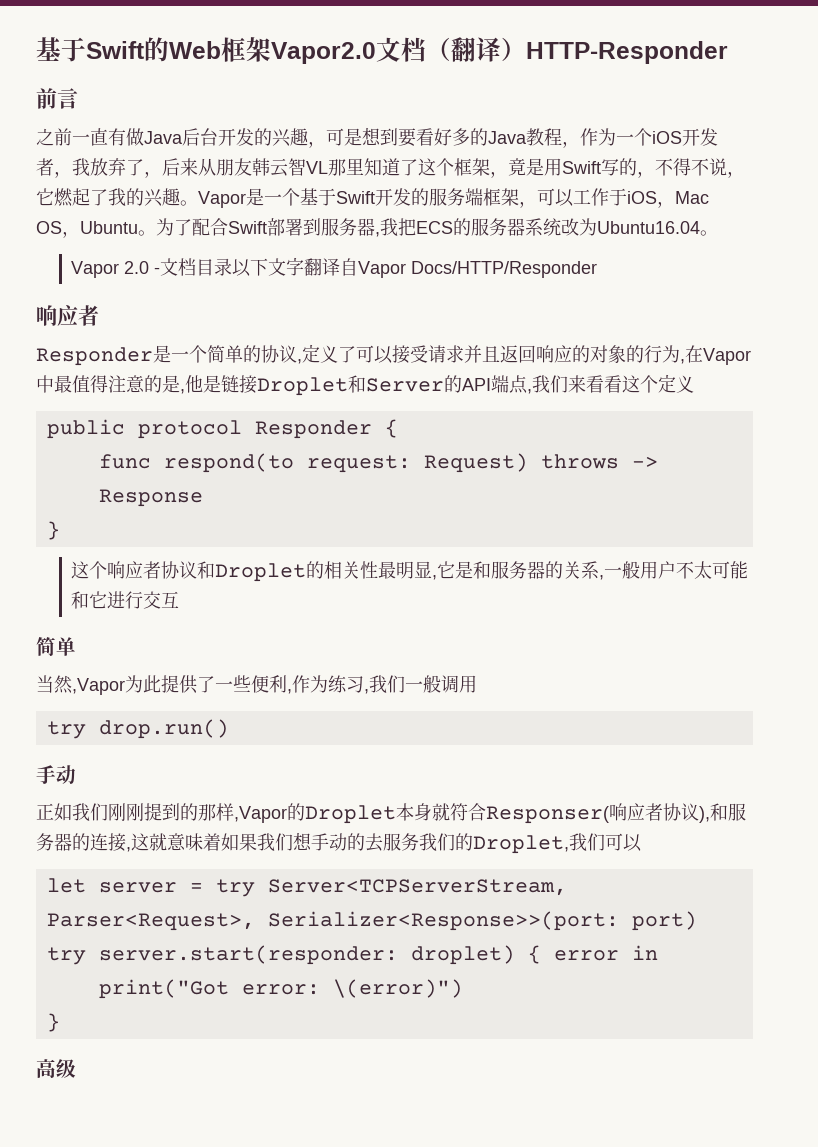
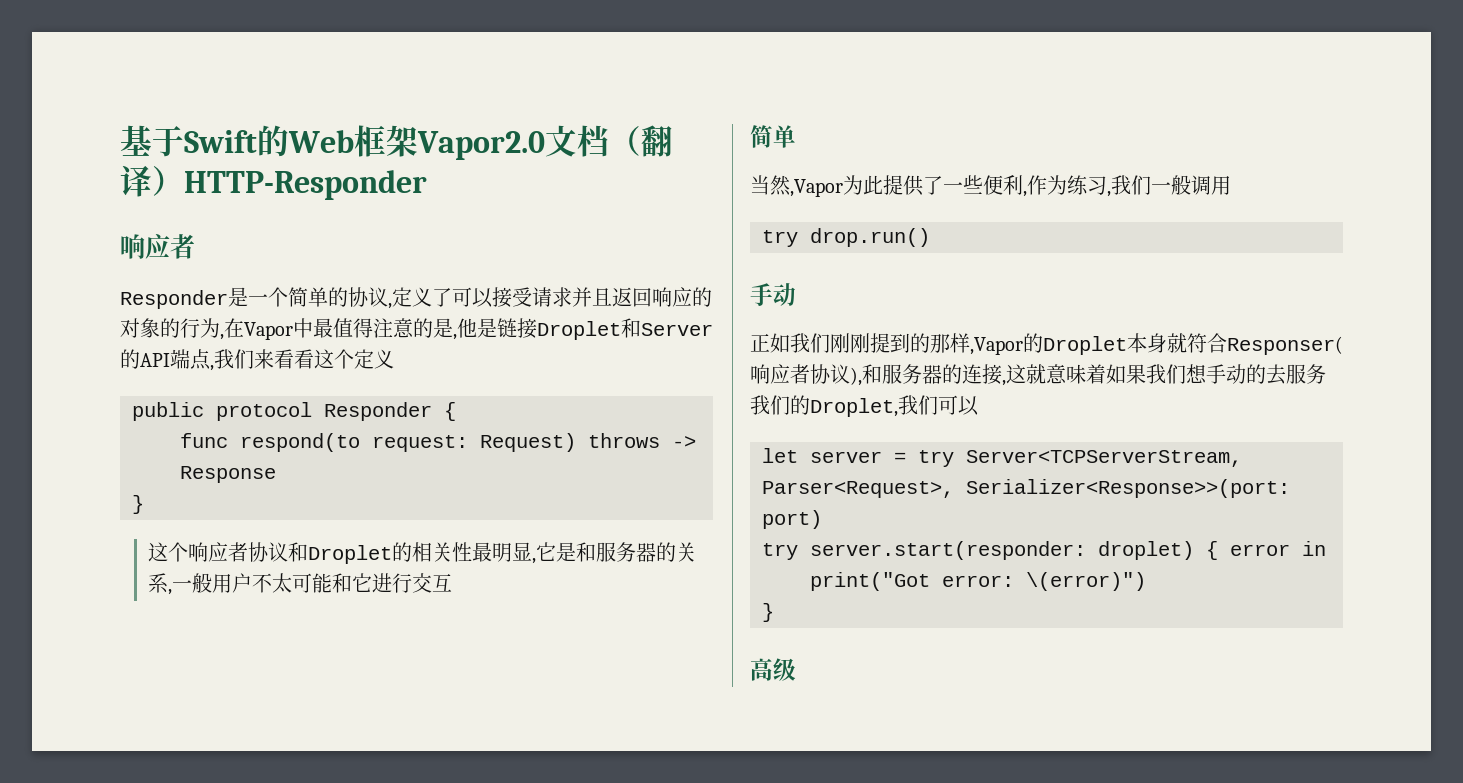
- 前言
- 之前一直有做Java后台开发的兴趣，可是想到要看好多的Java教程，作为一个iOS开发者，我放弃了，后来从朋友韩云智VL那里知道了这个框架，竟是用Swift写的，不得不说，它燃起了我的兴趣。Vapor是一个基于Swift开发的服务端框架，可以工作于iOS，Mac OS，Ubuntu。为了配合Swift部署到服务器,我把ECS的服务器系统改为Ubuntu16.04。
- Vapor 2.0 -文档目录以下文字翻译自Vapor Docs/HTTP/Responder

